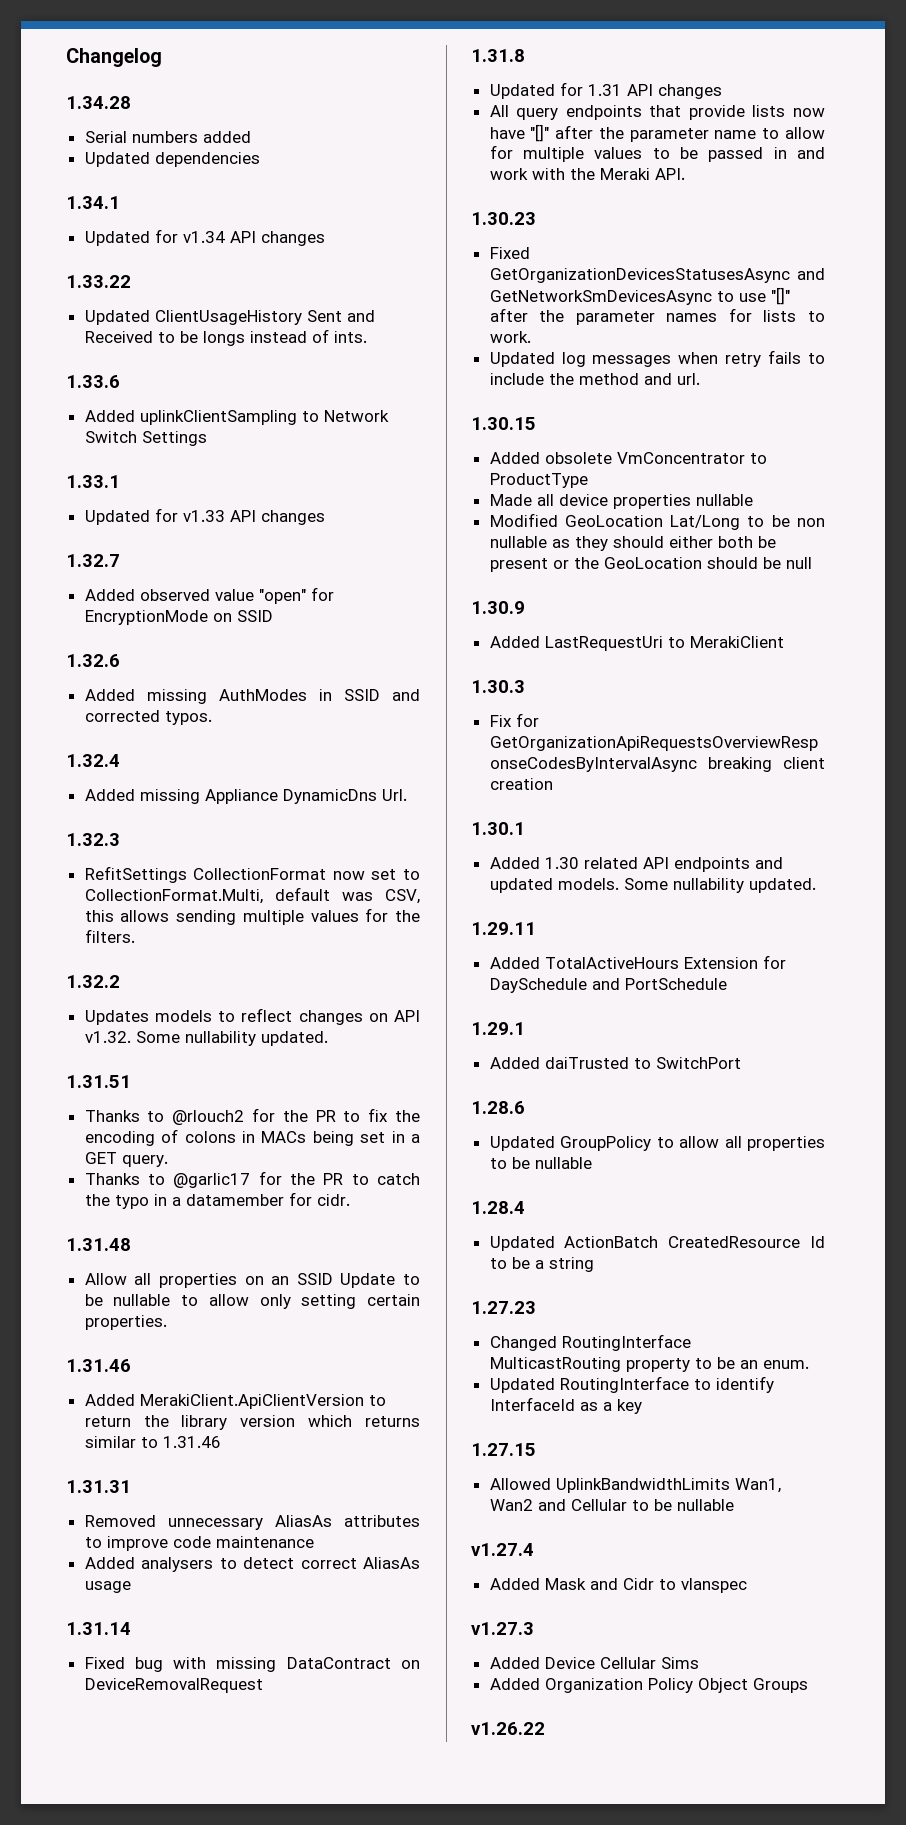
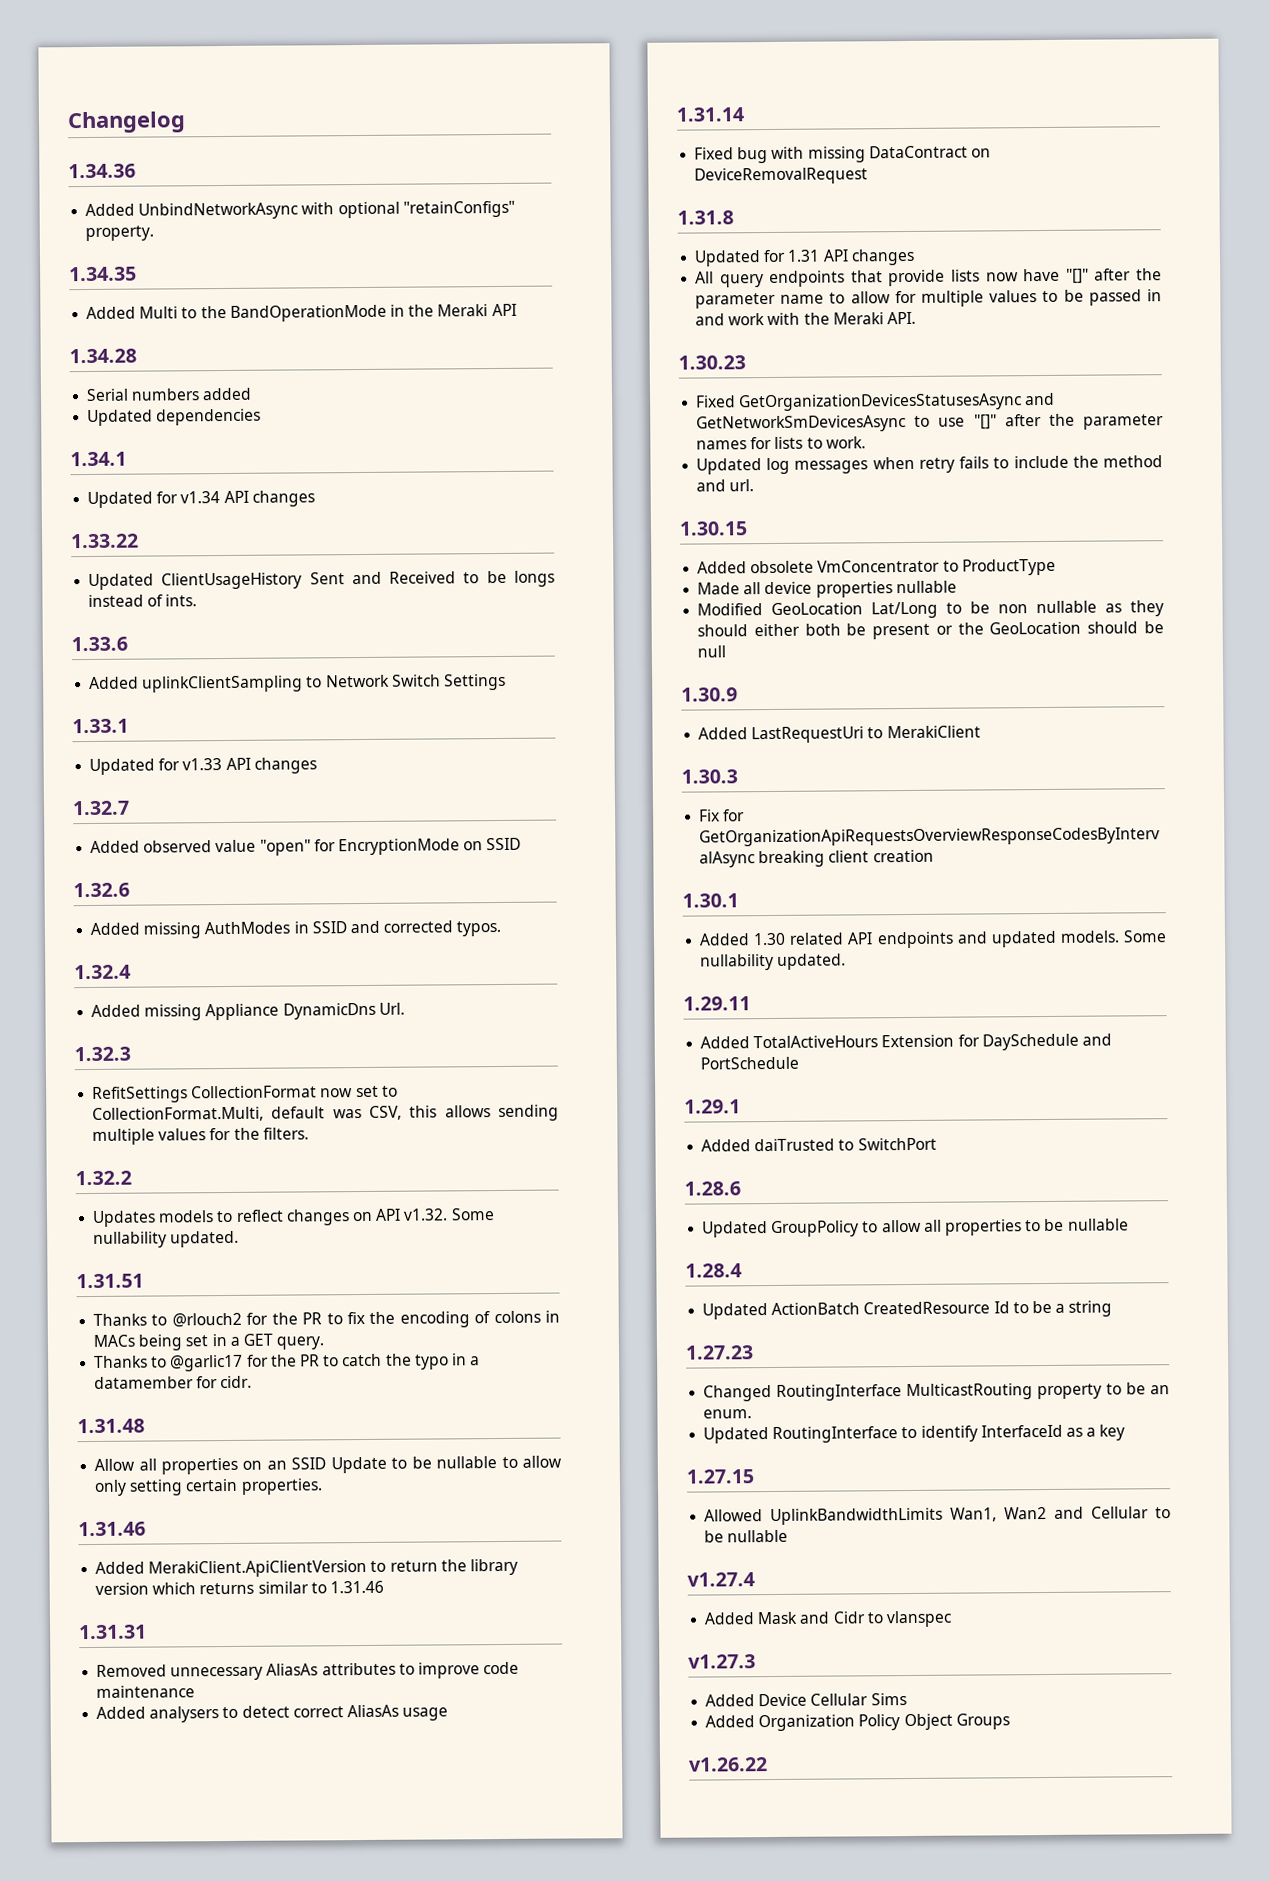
+ 1.34.36
+ Added UnbindNetworkAsync with optional "retainConfigs" property.
+ 1.34.35
+ Added Multi to the BandOperationMode in the Meraki API

